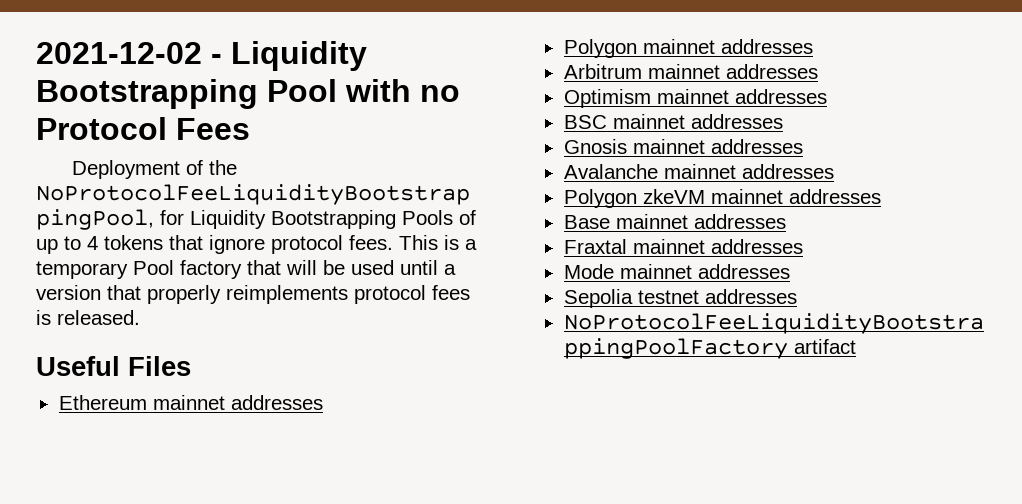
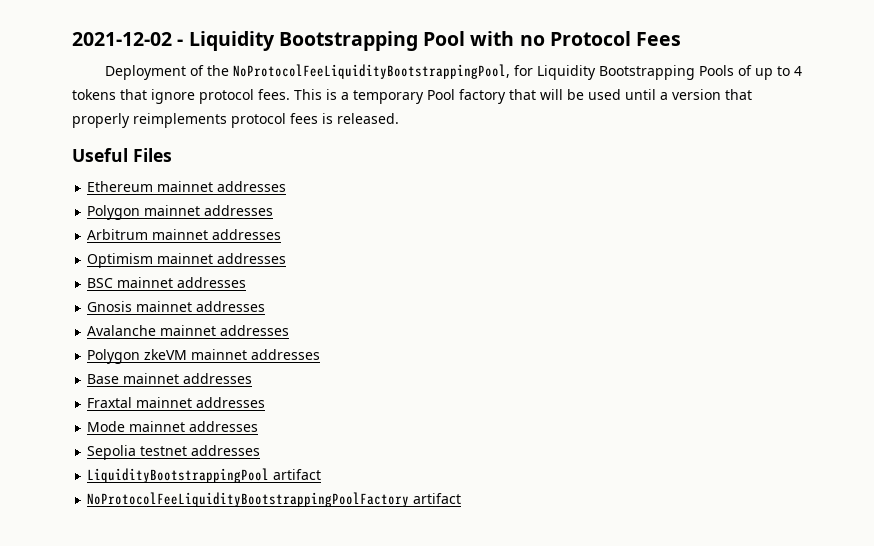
+ LiquidityBootstrappingPool artifact

